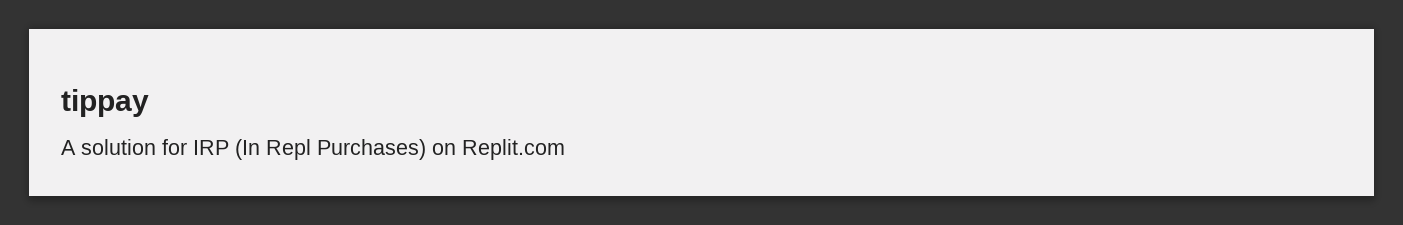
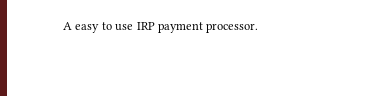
- tippay
- A solution for IRP (In Repl Purchases) on Replit.com
+ A easy to use IRP payment processor.

